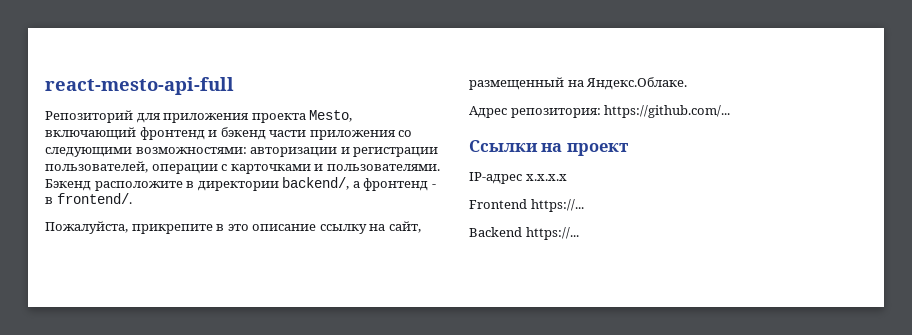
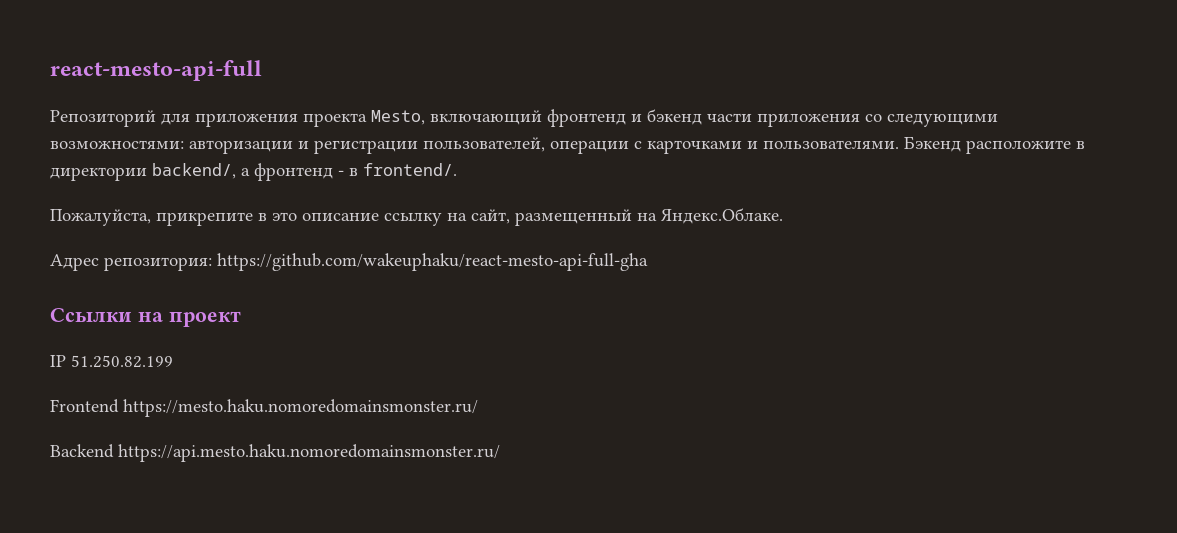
- Адрес репозитория: https://github.com/...
+ Адрес репозитория: https://github.com/wakeuphaku/react-mesto-api-full-gha
- IP-адрес x.x.x.x
+ IP 51.250.82.199
- Frontend https://...
+ Frontend https://mesto.haku.nomoredomainsmonster.ru/
- Backend https://...
+ Backend https://api.mesto.haku.nomoredomainsmonster.ru/

